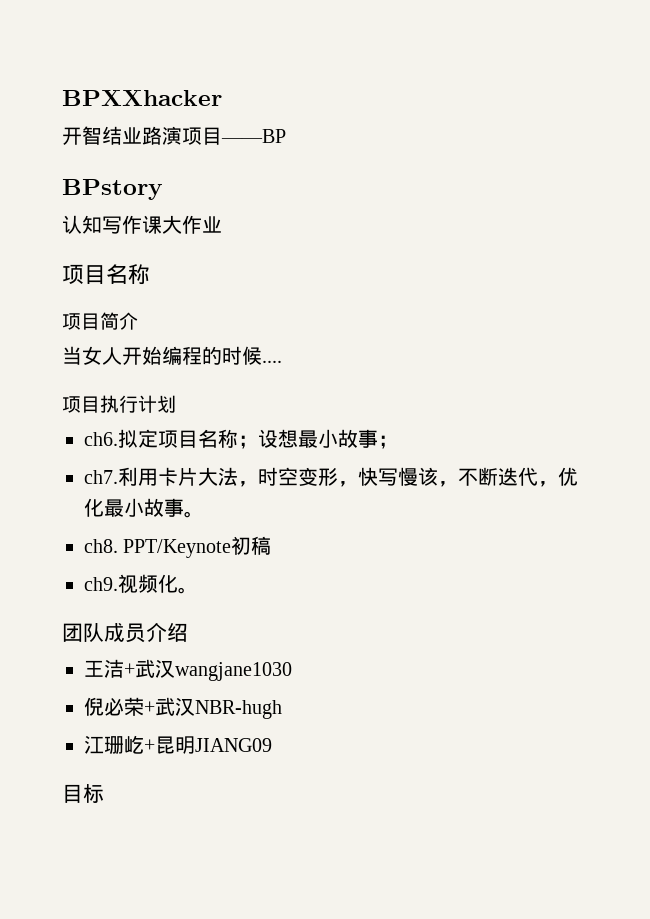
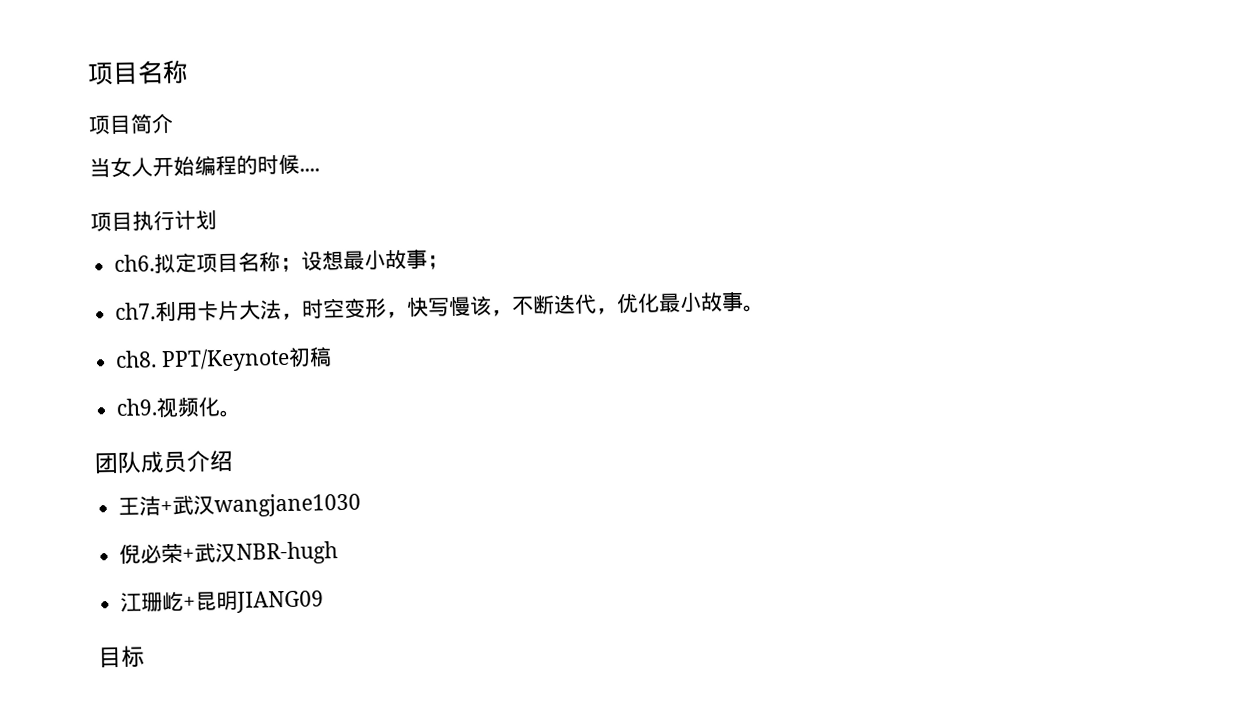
- BPXXhacker
- 开智结业路演项目——BP
- BPstory
- 认知写作课大作业

